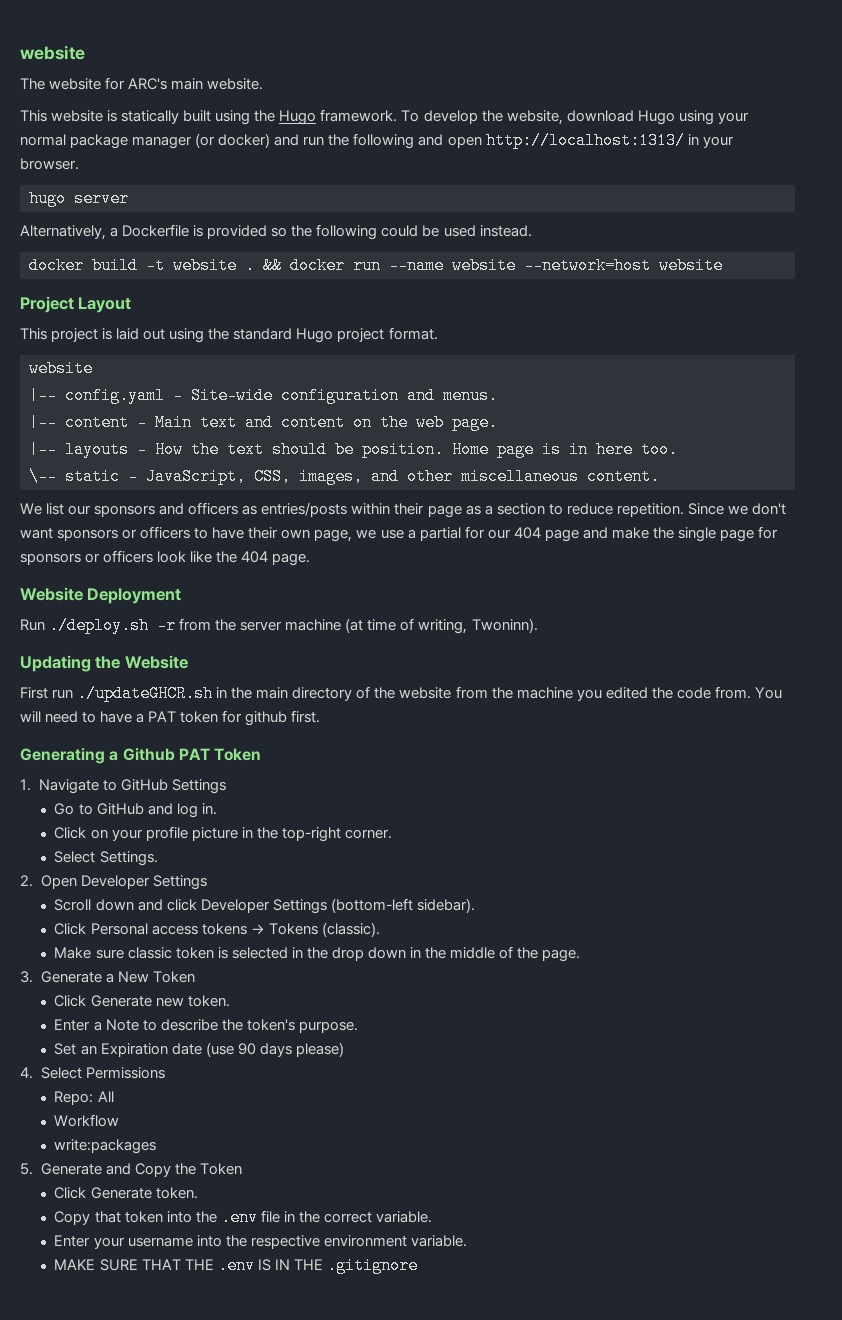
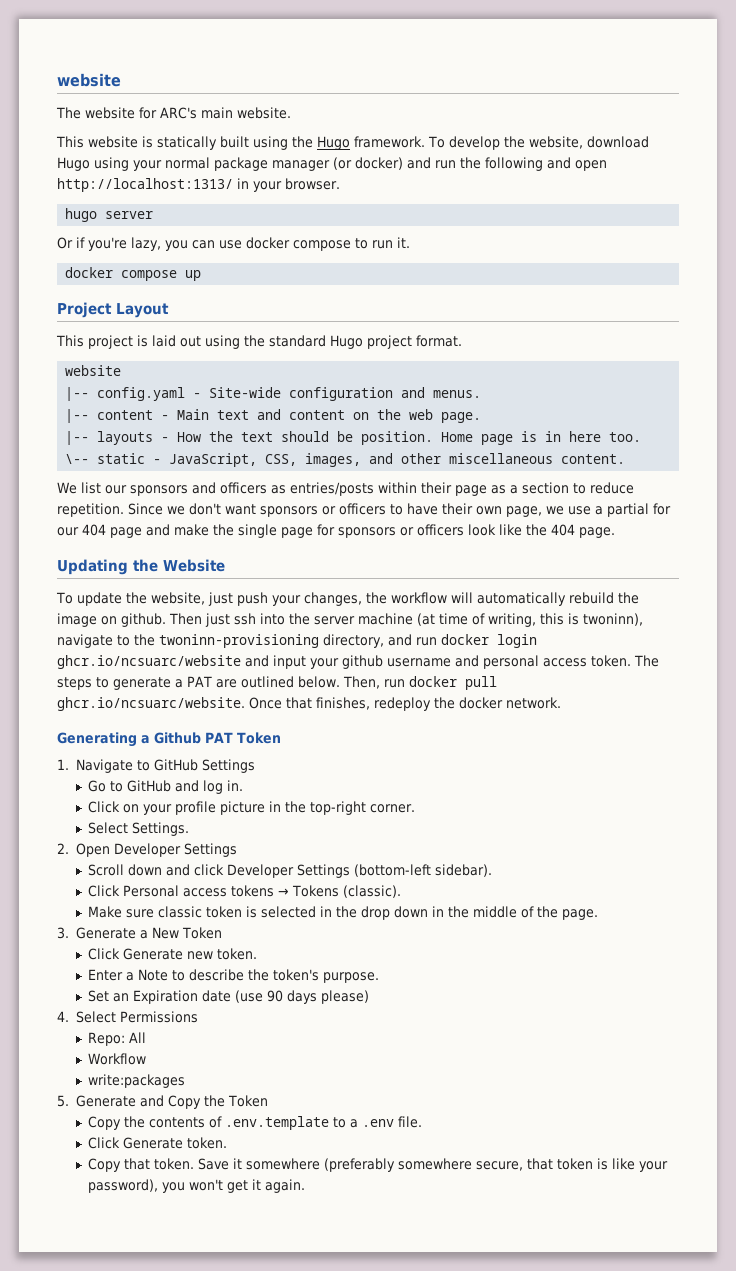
- Alternatively, a Dockerfile is provided so the following could be used instead.
- docker build -t website . && docker run --name website --network=host website
+ Or if you're lazy, you can use docker compose to run it.
+ docker compose up
- Website Deployment
- Run ./deploy.sh -r from the server machine (at time of writing, Twoninn).
  Updating the Website
- First run ./updateGHCR.sh in the main directory of the website from the machine you edited the code from. You will need to have a PAT token for github first.
+ To update the website, just push your changes, the workflow will automatically rebuild the image on github. Then just ssh into the server machine (at time of writing, this is twoninn), navigate to the twoninn-provisioning directory, and run docker login ghcr.io/ncsuarc/website and input your github username and personal access token. The steps to generate a PAT are outlined below. Then, run docker pull ghcr.io/ncsuarc/website. Once that finishes, redeploy the docker network.
+ Copy the contents of .env.template to a .env file.
- Copy that token into the .env file in the correct variable.
- Enter your username into the respective environment variable.
- MAKE SURE THAT THE .env IS IN THE .gitignore
+ Copy that token. Save it somewhere (preferably somewhere secure, that token is like your password), you won't get it again.

